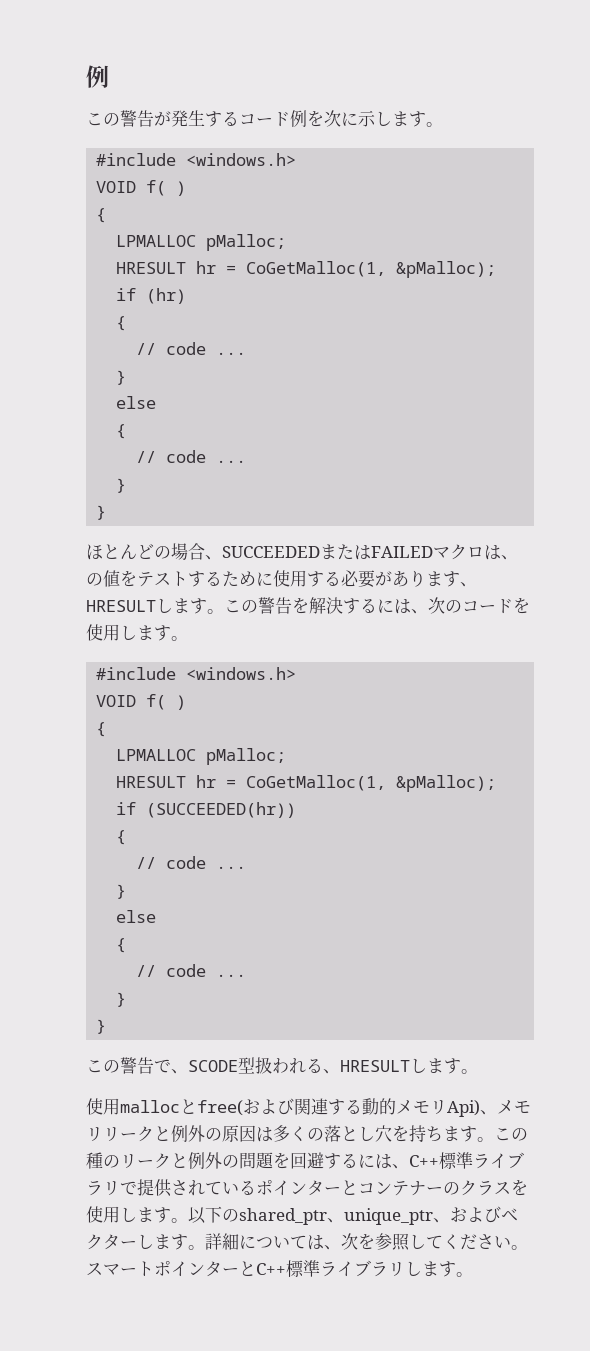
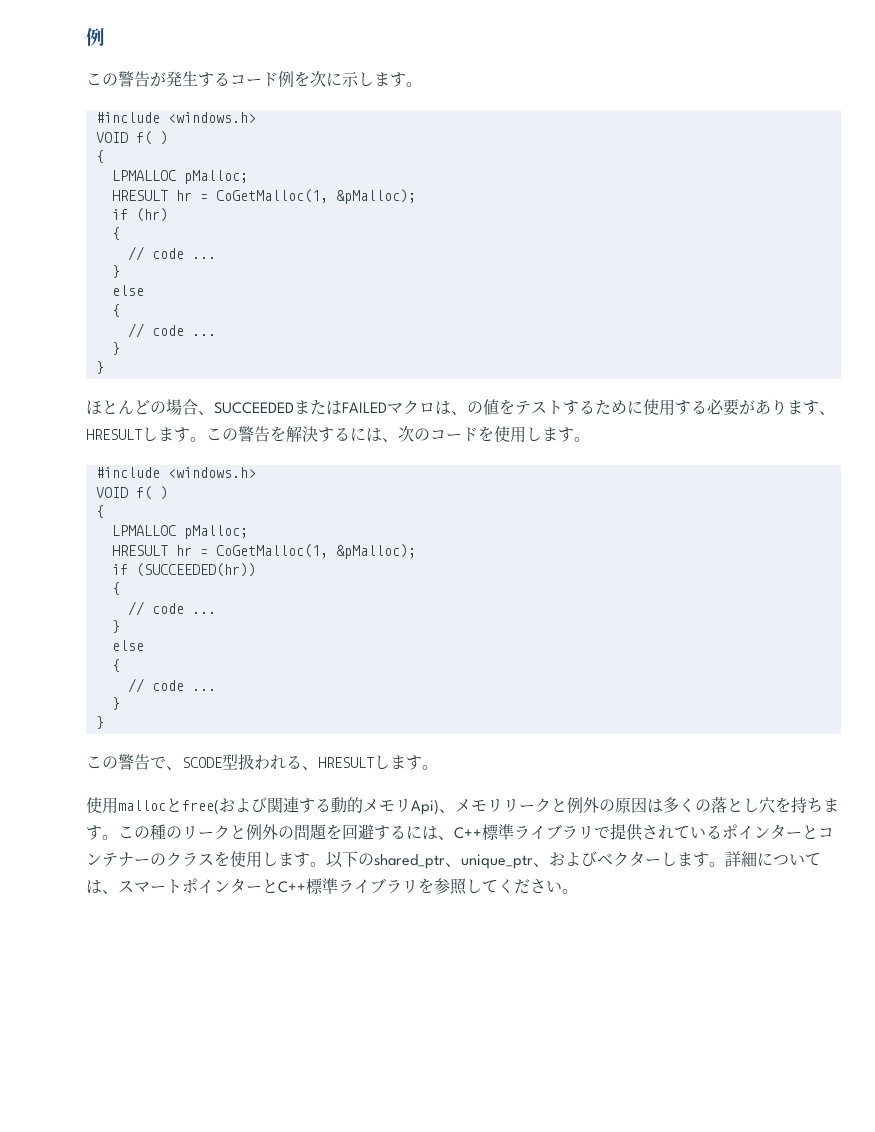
- 詳細については、次を参照してください。スマートポインターとC++標準ライブラリします。
+ 詳細については、スマートポインターとC++標準ライブラリを参照してください。

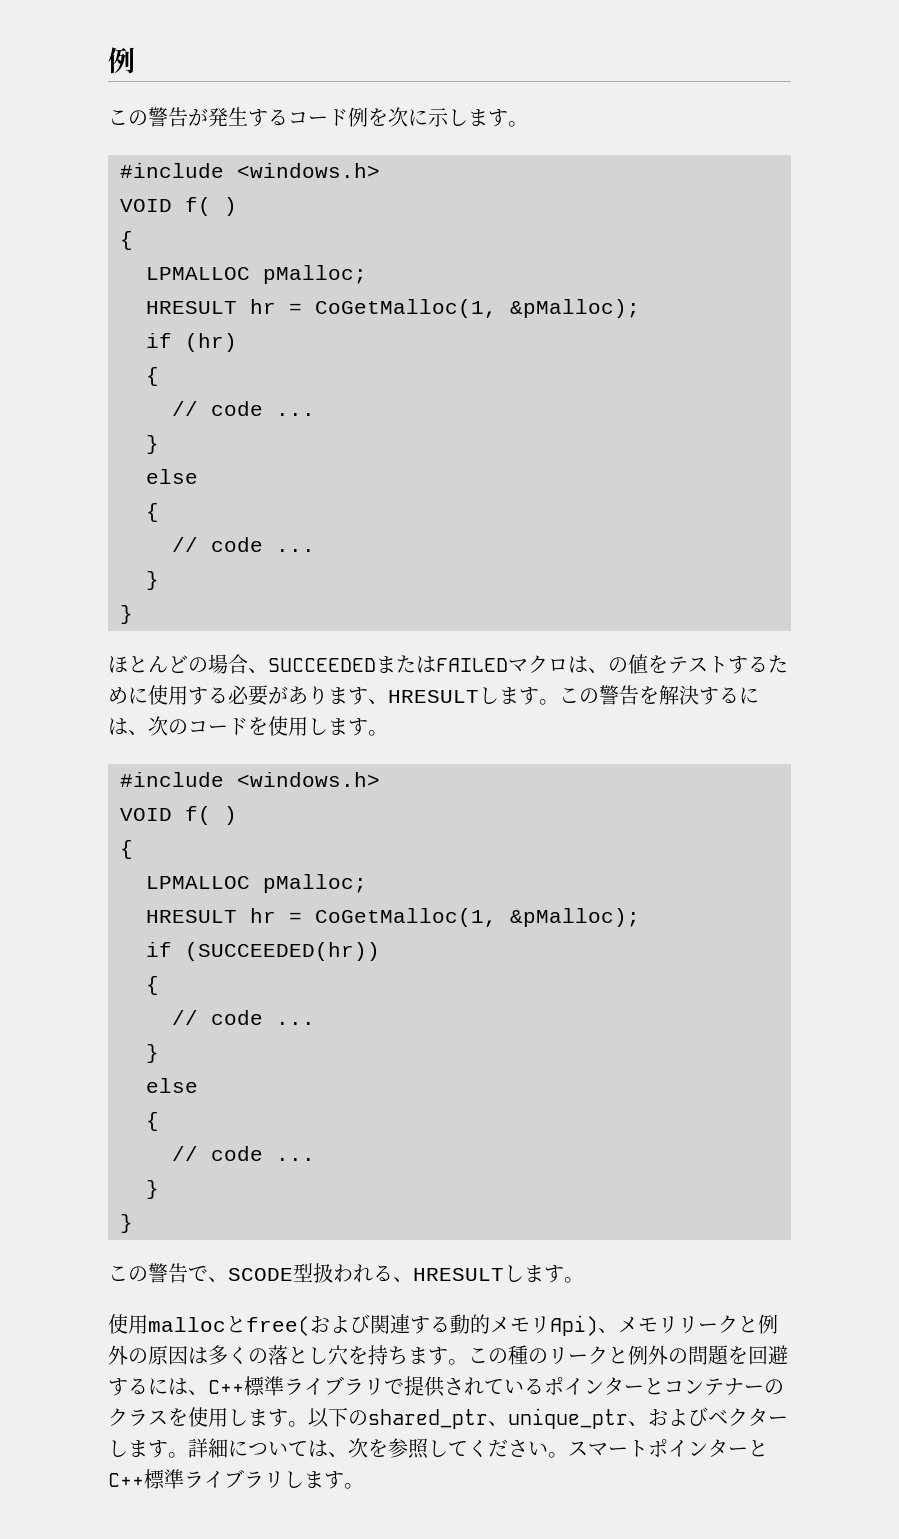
- 詳細については、スマートポインターとC++標準ライブラリを参照してください。
+ 詳細については、次を参照してください。スマートポインターとC++標準ライブラリします。

